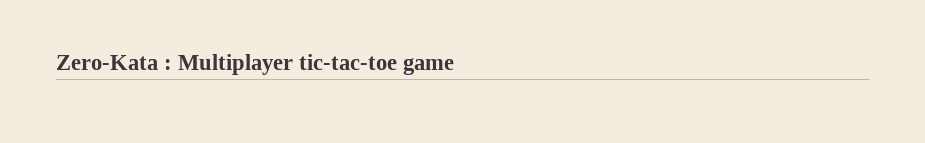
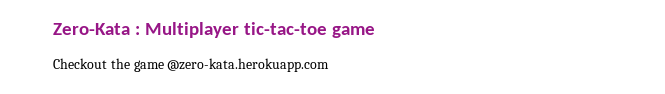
+ Checkout the game @zero-kata.herokuapp.com

